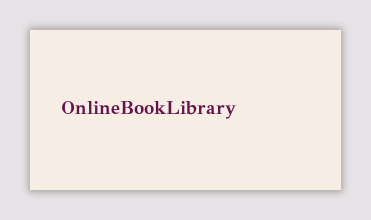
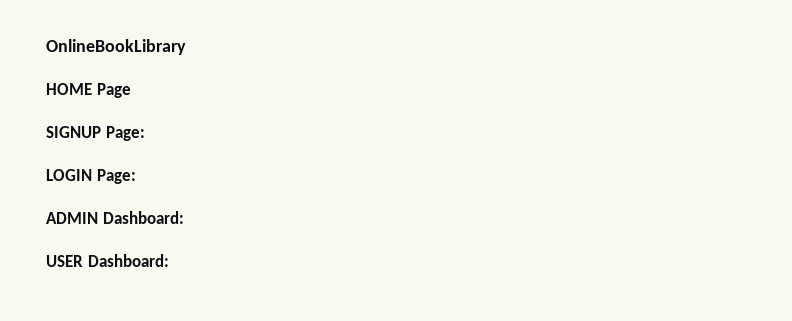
+ HOME Page
+ SIGNUP Page:
+ LOGIN Page:
+ ADMIN Dashboard:
+ USER Dashboard:

